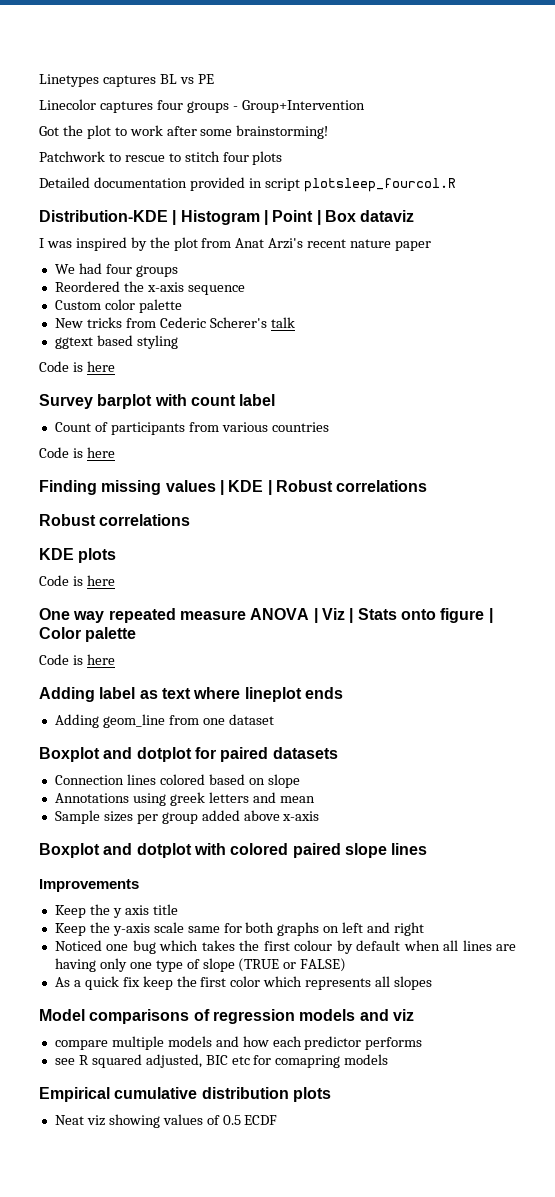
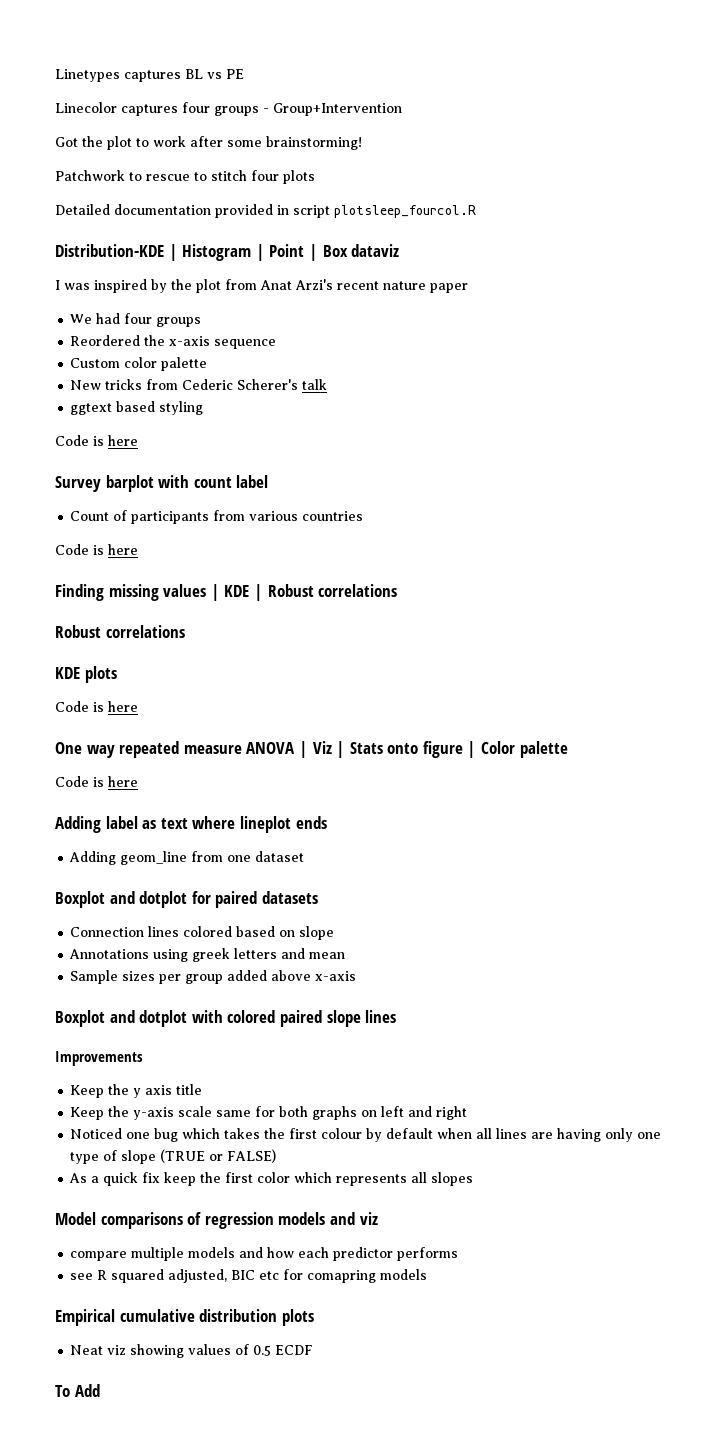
+ To Add

